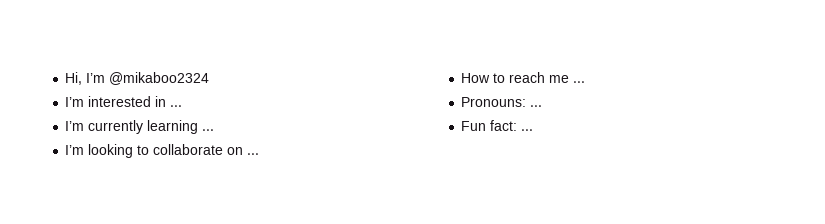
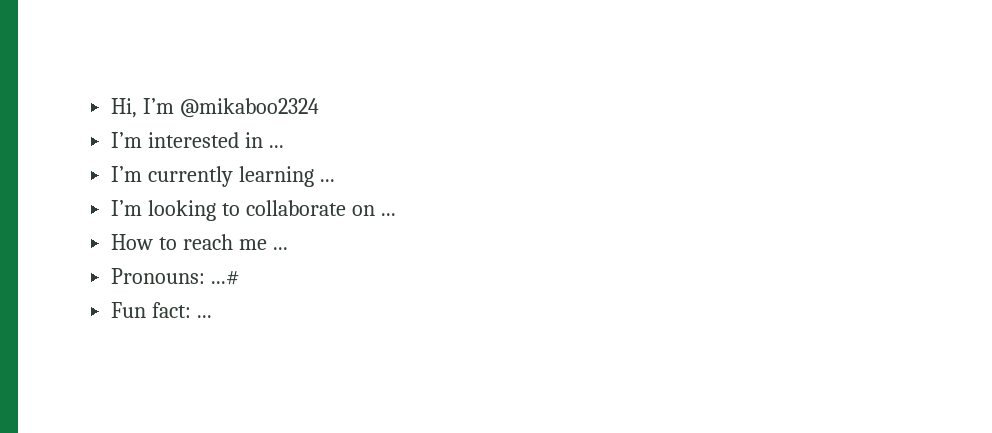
- Pronouns: ...
+ Pronouns: ...#

